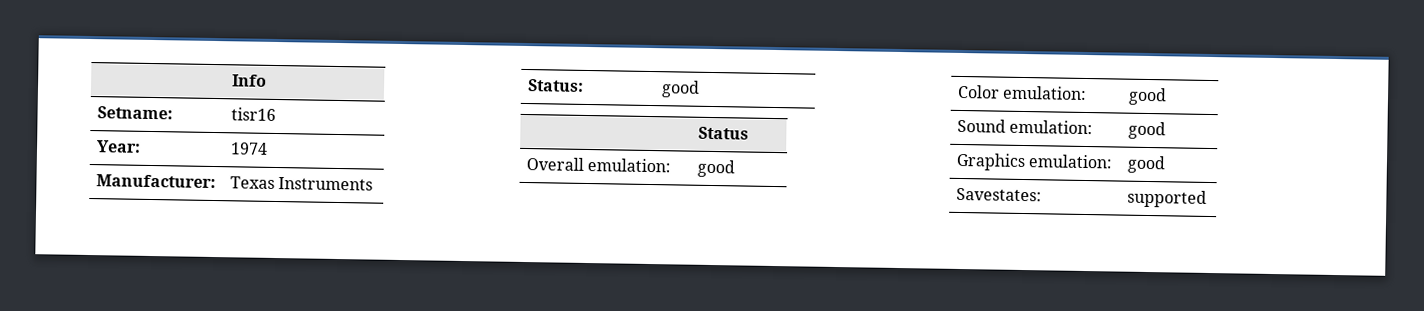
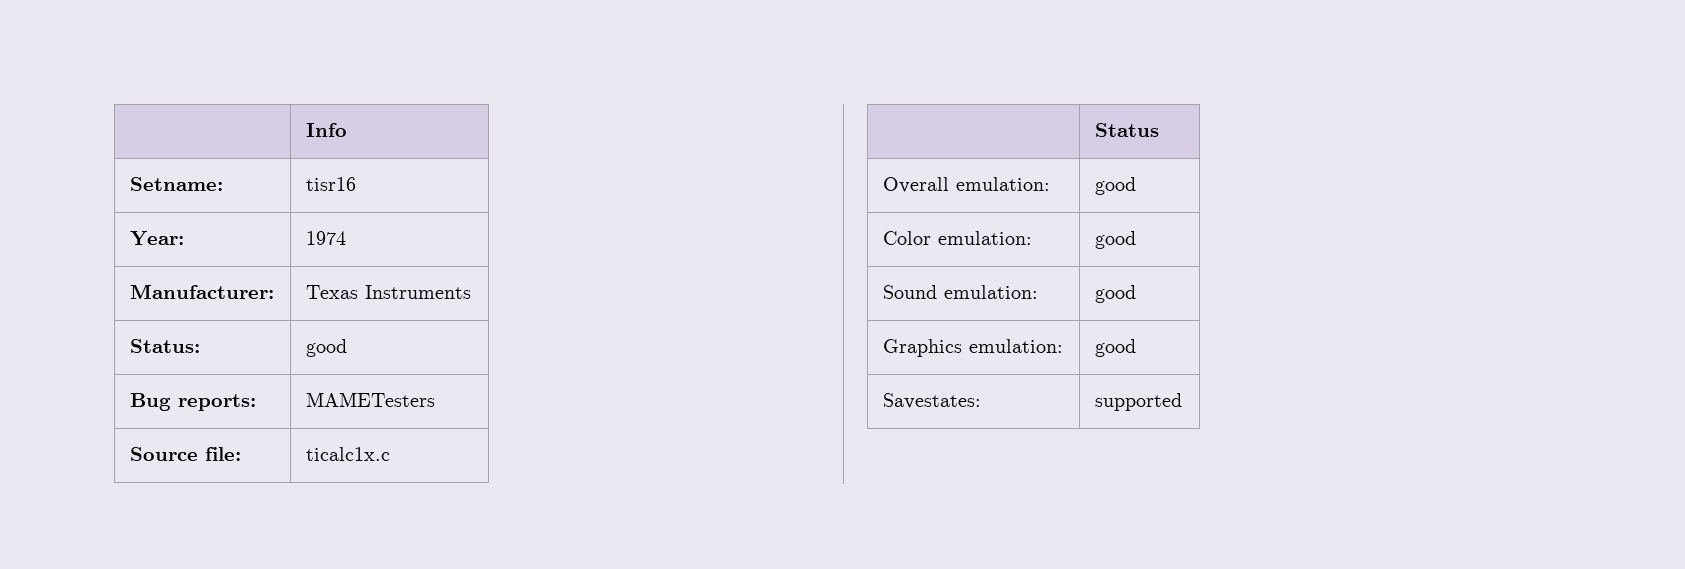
+ Bug reports: | MAMETesters
+ Source file: | ticalc1x.c

